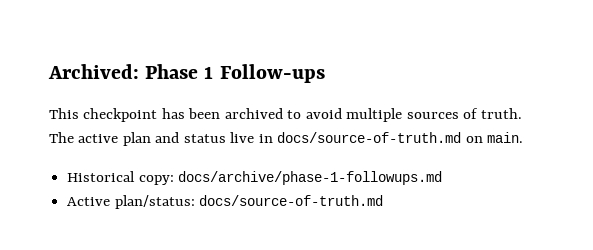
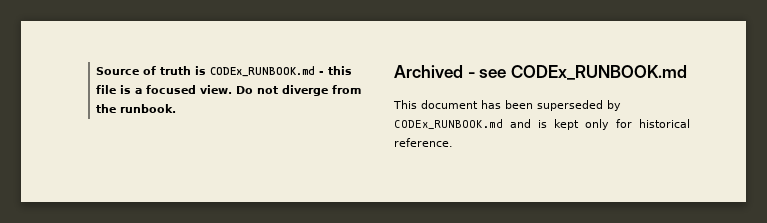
- Archived: Phase 1 Follow-ups
+ Source of truth is CODEx_RUNBOOK.md - this file is a focused view. Do not diverge from the runbook.
+ Archived - see CODEx_RUNBOOK.md
- This checkpoint has been archived to avoid multiple sources of truth. The active plan and status live in docs/source-of-truth.md on main.
- Historical copy: docs/archive/phase-1-followups.md
- Active plan/status: docs/source-of-truth.md
+ This document has been superseded by CODEx_RUNBOOK.md and is kept only for historical reference.

